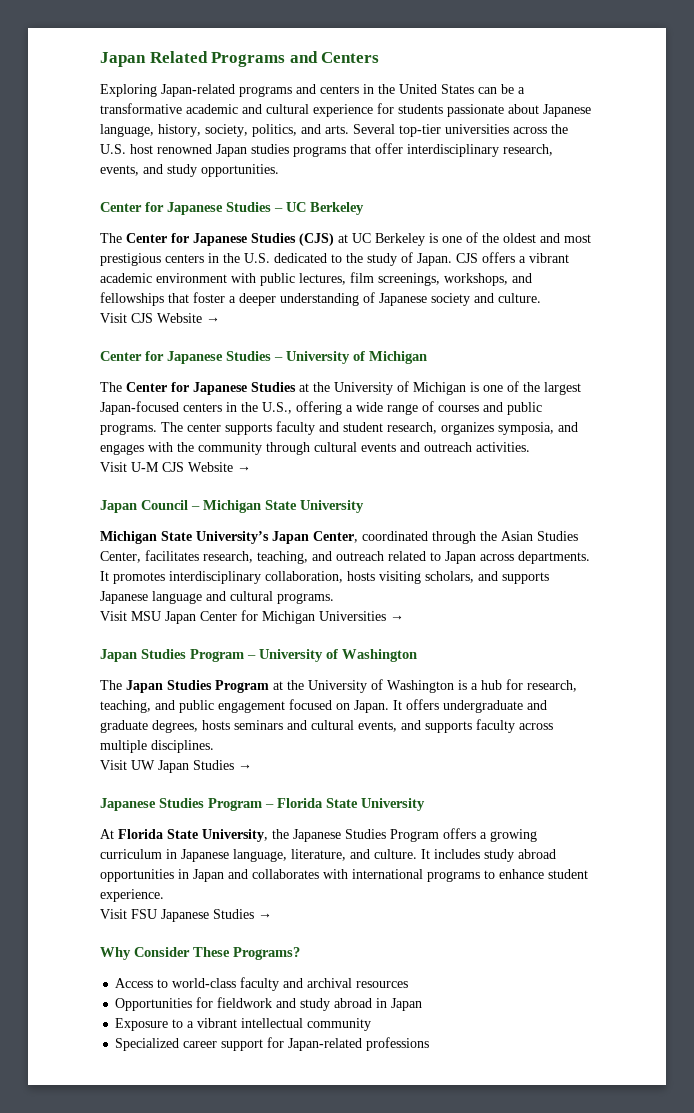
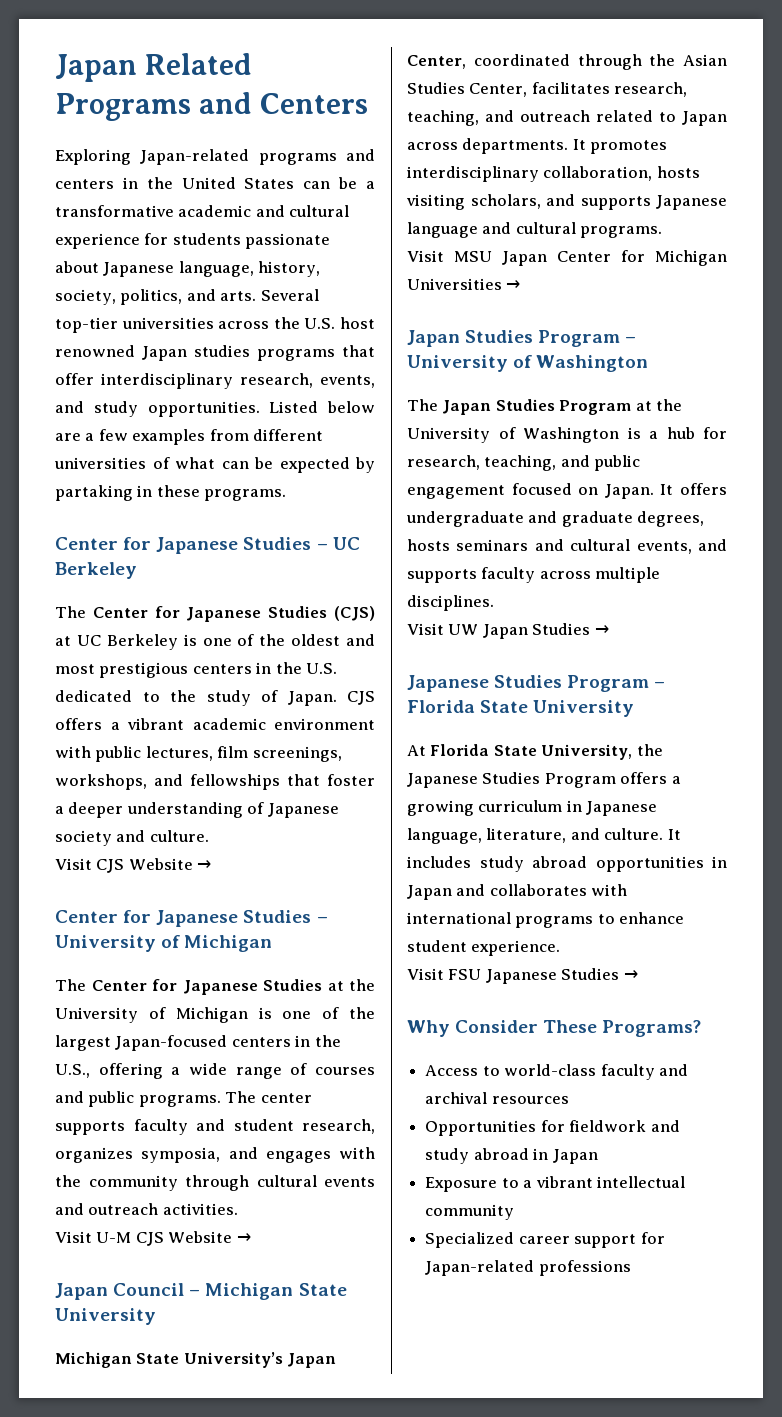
+ Listed below are a few examples from different universities of what can be expected by partaking in these programs.

